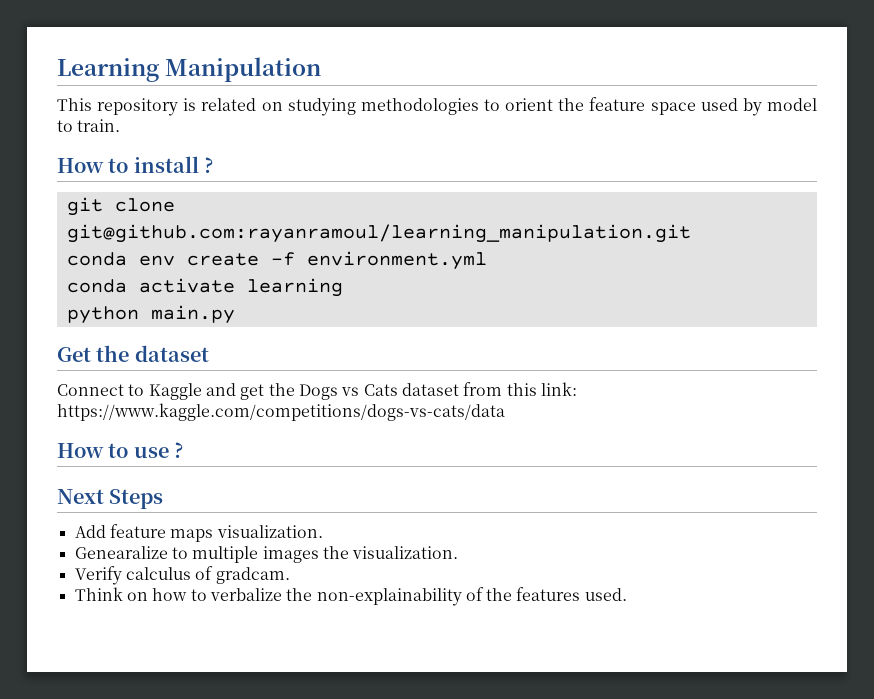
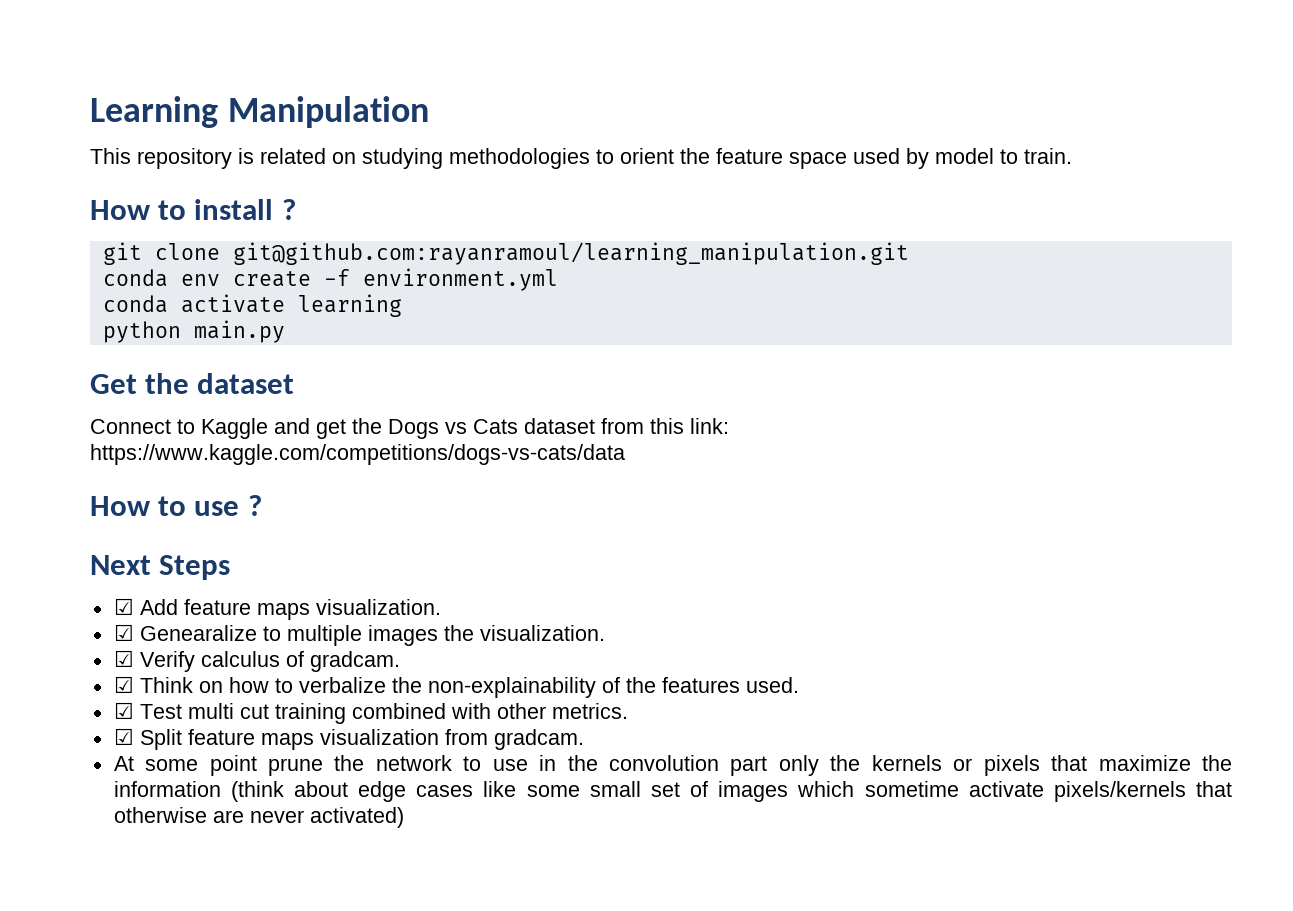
- Add feature maps visualization.
+ ☑ Add feature maps visualization.
- Genearalize to multiple images the visualization.
+ ☑ Genearalize to multiple images the visualization.
- Verify calculus of gradcam.
+ ☑ Verify calculus of gradcam.
- Think on how to verbalize the non-explainability of the features used.
+ ☑ Think on how to verbalize the non-explainability of the features used.
+ ☑ Test multi cut training combined with other metrics.
+ ☑ Split feature maps visualization from gradcam.
+ At some point prune the network to use in the convolution part only the kernels or pixels that maximize the information (think about edge cases like some small set of images which sometime activate pixels/kernels that otherwise are never activated)

